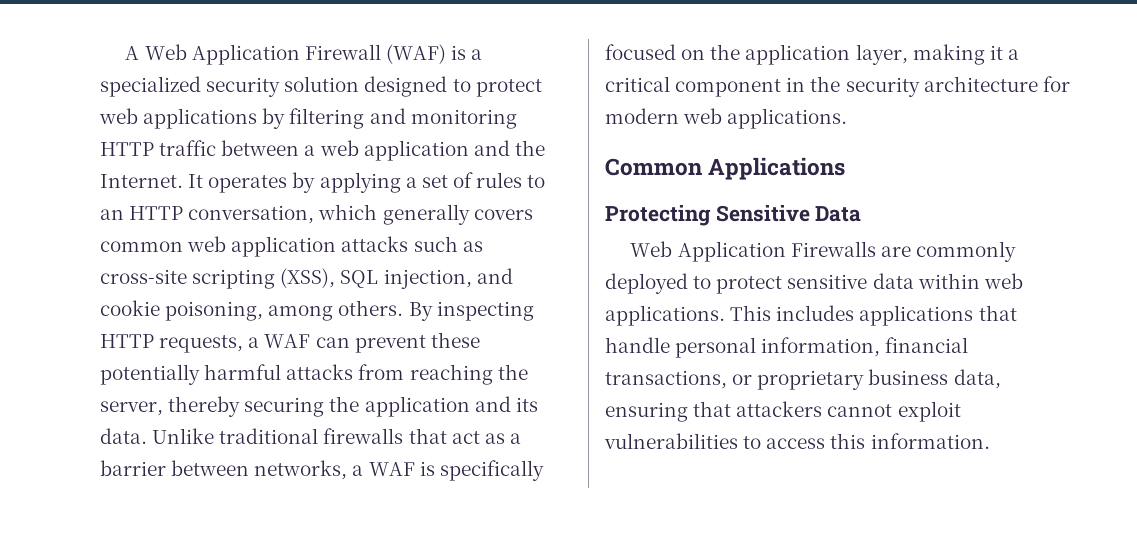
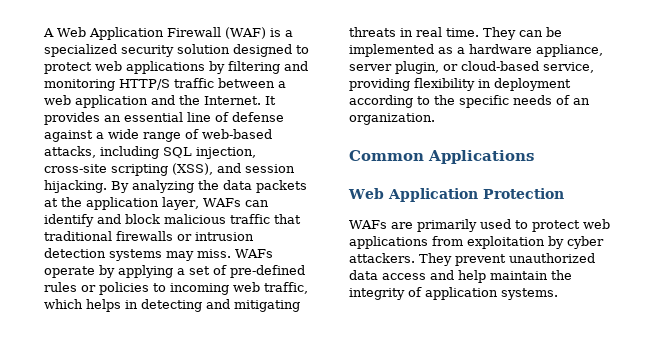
- A Web Application Firewall (WAF) is a specialized security solution designed to protect web applications by filtering and monitoring HTTP traffic between a web application and the Internet.
+ A Web Application Firewall (WAF) is a specialized security solution designed to protect web applications by filtering and monitoring HTTP/S traffic between a web application and the Internet.
- It operates by applying a set of rules to an HTTP conversation, which generally covers common web application attacks such as cross-site scripting (XSS), SQL injection, and cookie poisoning, among others. By inspecting HTTP requests, a WAF can prevent these potentially harmful attacks from reaching the server, thereby securing the application and its data. Unlike traditional firewalls that act as a barrier between networks, a WAF is specifically focused on the application layer, making it a critical component in the security architecture for modern web applications.
+ It provides an essential line of defense against a wide range of web-based attacks, including SQL injection, cross-site scripting (XSS), and session hijacking. By analyzing the data packets at the application layer, WAFs can identify and block malicious traffic that traditional firewalls or intrusion detection systems may miss. WAFs operate by applying a set of pre-defined rules or policies to incoming web traffic, which helps in detecting and mitigating threats in real time. They can be implemented as a hardware appliance, server plugin, or cloud-based service, providing flexibility in deployment according to the specific needs of an organization.
- Protecting Sensitive Data
- Web Application Firewalls are commonly deployed to protect sensitive data within web applications. This includes applications that handle personal information, financial transactions, or proprietary business data, ensuring that attackers cannot exploit vulnerabilities to access this information.
+ Web Application Protection
+ WAFs are primarily used to protect web applications from exploitation by cyber attackers. They prevent unauthorized data access and help maintain the integrity of application systems.

